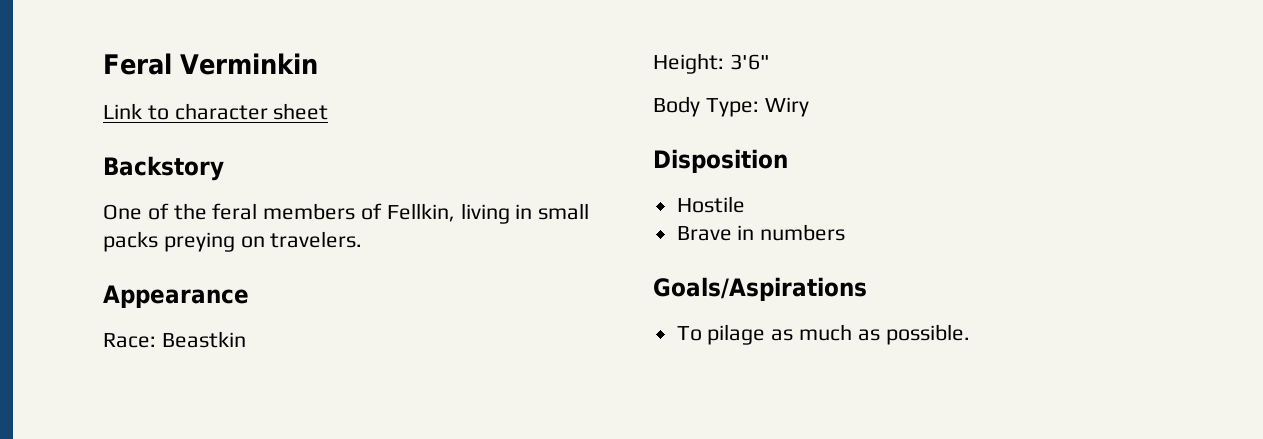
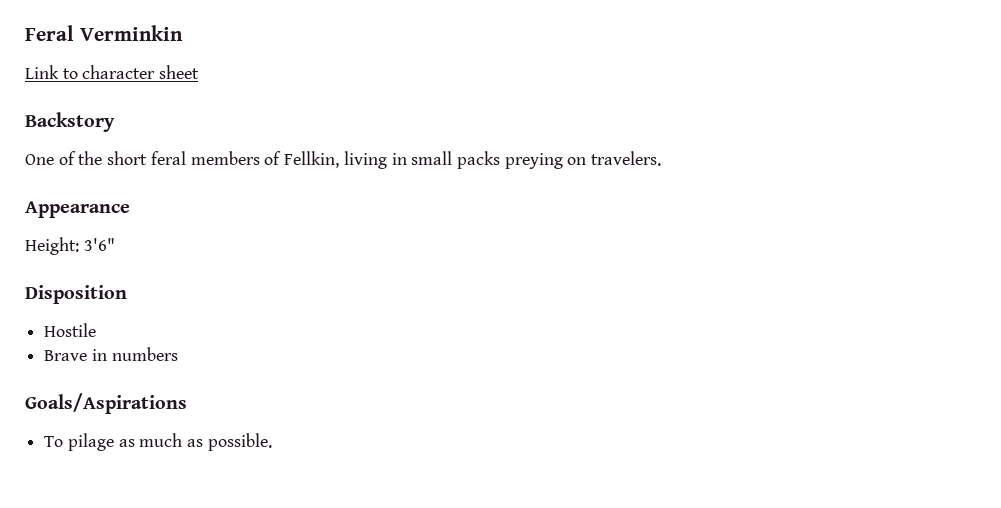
- One of the feral members of Fellkin, living in small packs preying on travelers.
+ One of the short feral members of Fellkin, living in small packs preying on travelers.
- Race: Beastkin
- Body Type: Wiry

